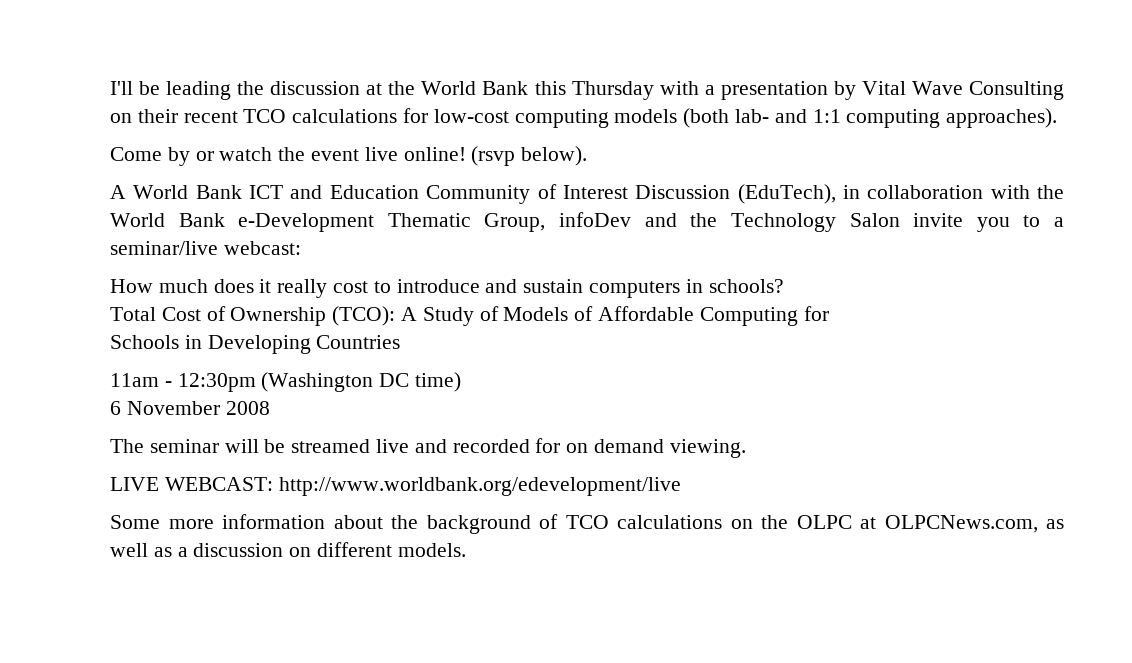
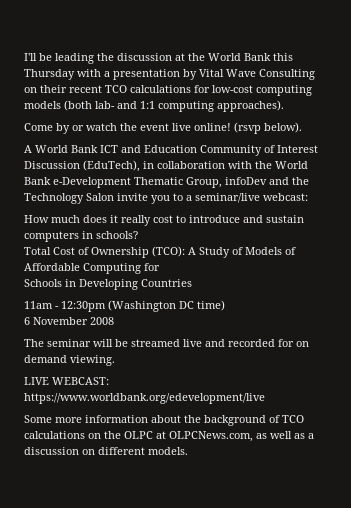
- LIVE WEBCAST: http://www.worldbank.org/edevelopment/live
+ LIVE WEBCAST: https://www.worldbank.org/edevelopment/live

